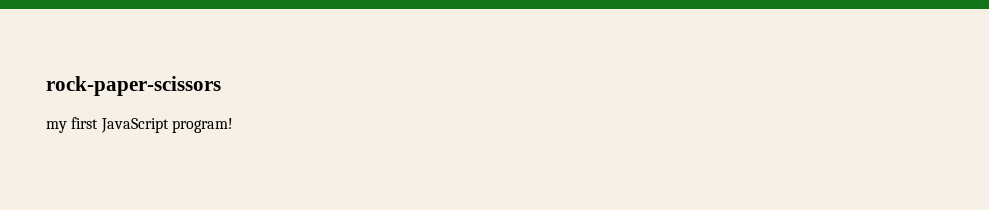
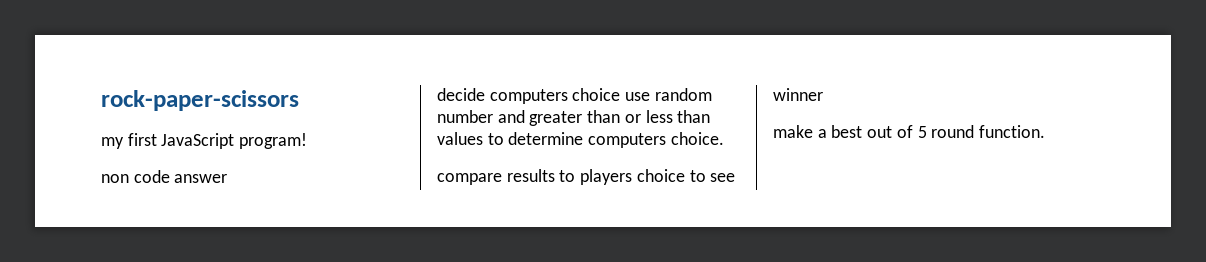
+ non code answer
+ decide computers choice use random number and greater than or less than values to determine computers choice.
+ compare results to players choice to see winner
+ make a best out of 5 round function.

